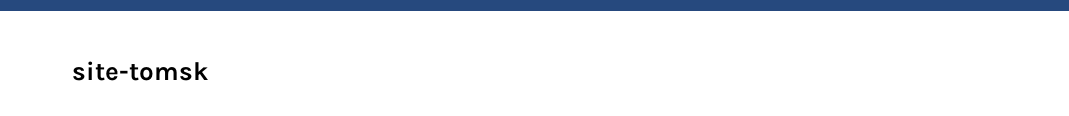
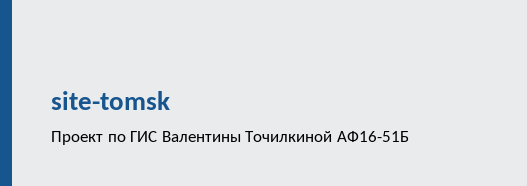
+ Проект по ГИС Валентины Точилкиной АФ16-51Б

